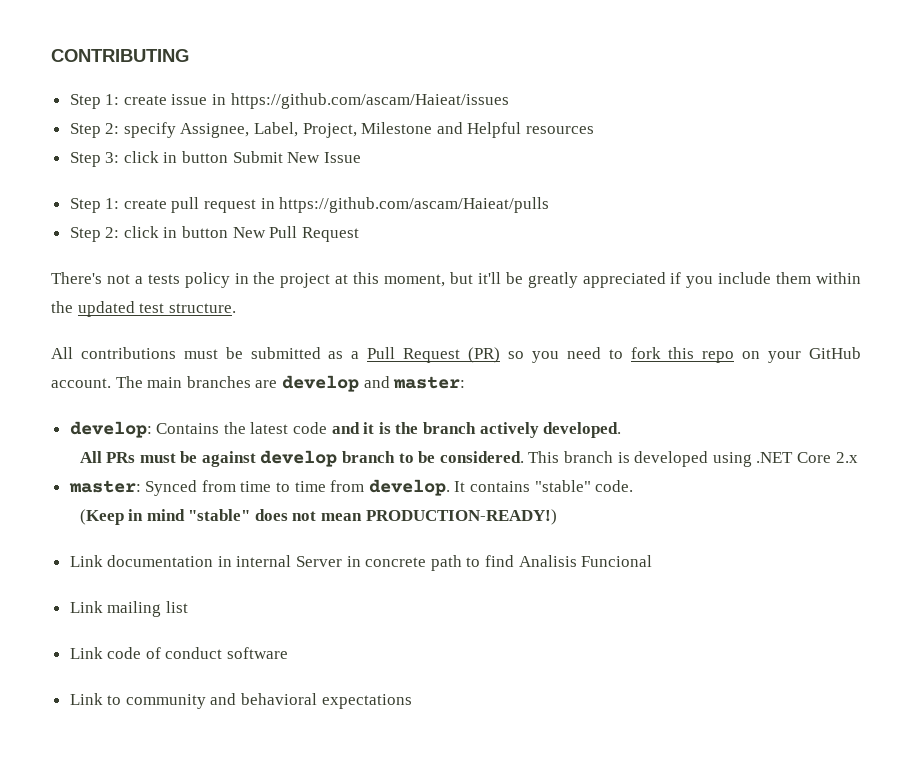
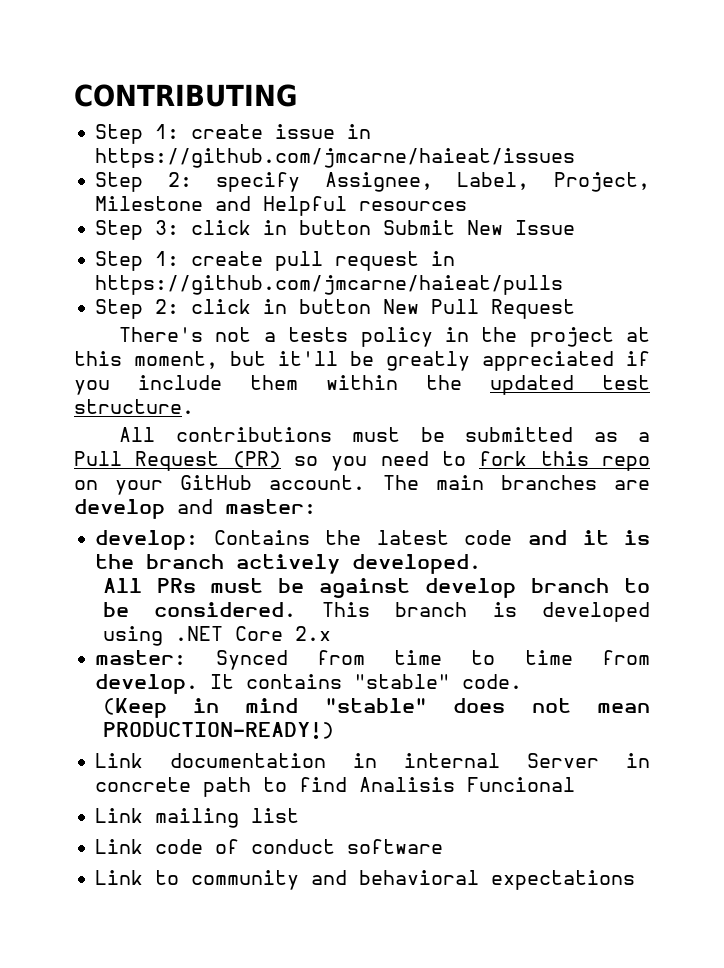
- Step 1: create issue in https://github.com/ascam/Haieat/issues
+ Step 1: create issue in https://github.com/jmcarne/haieat/issues
- Step 1: create pull request in https://github.com/ascam/Haieat/pulls
+ Step 1: create pull request in https://github.com/jmcarne/haieat/pulls

